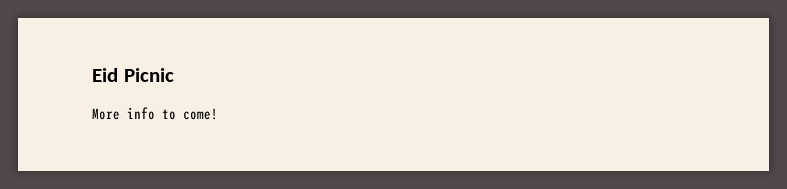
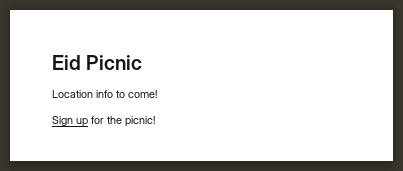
- More info to come!
+ Location info to come!
+ Sign up for the picnic!

